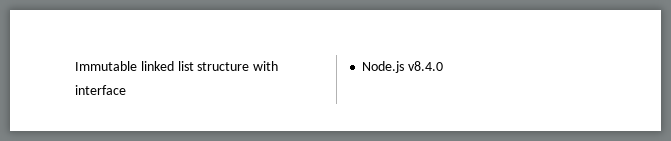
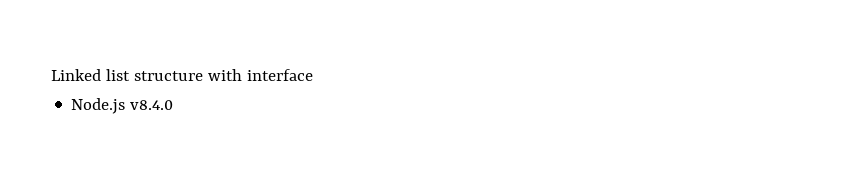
- Immutable linked list structure with interface
+ Linked list structure with interface

